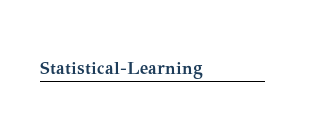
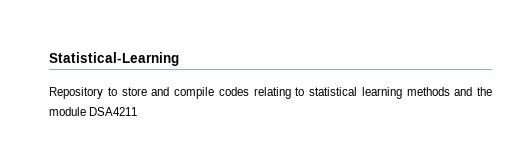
+ Repository to store and compile codes relating to statistical learning methods and the module DSA4211

